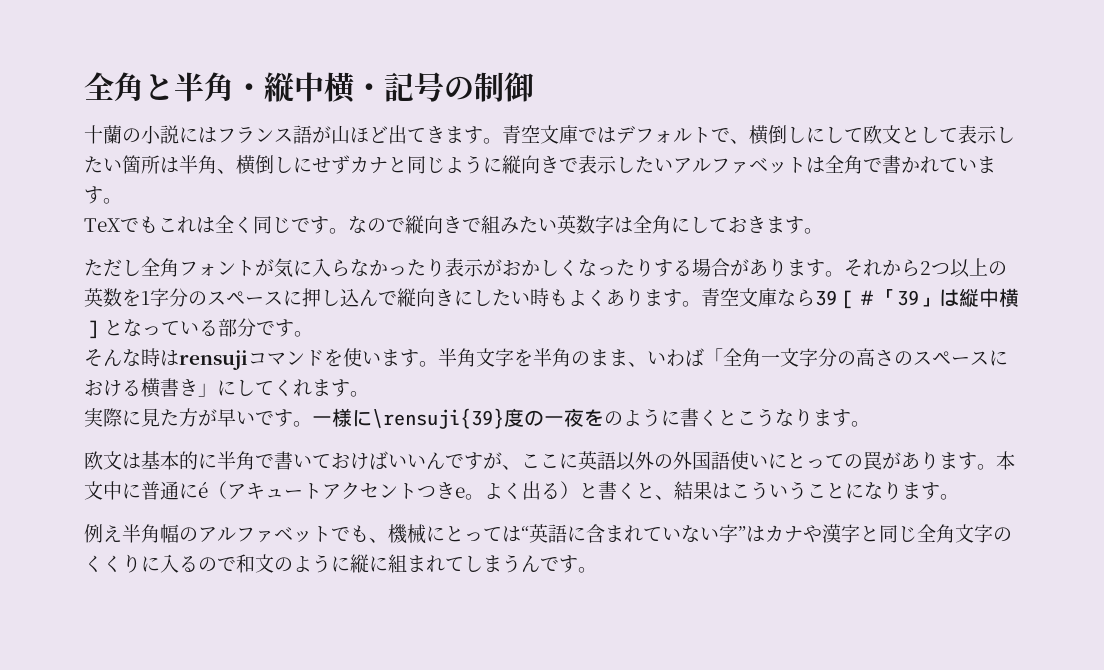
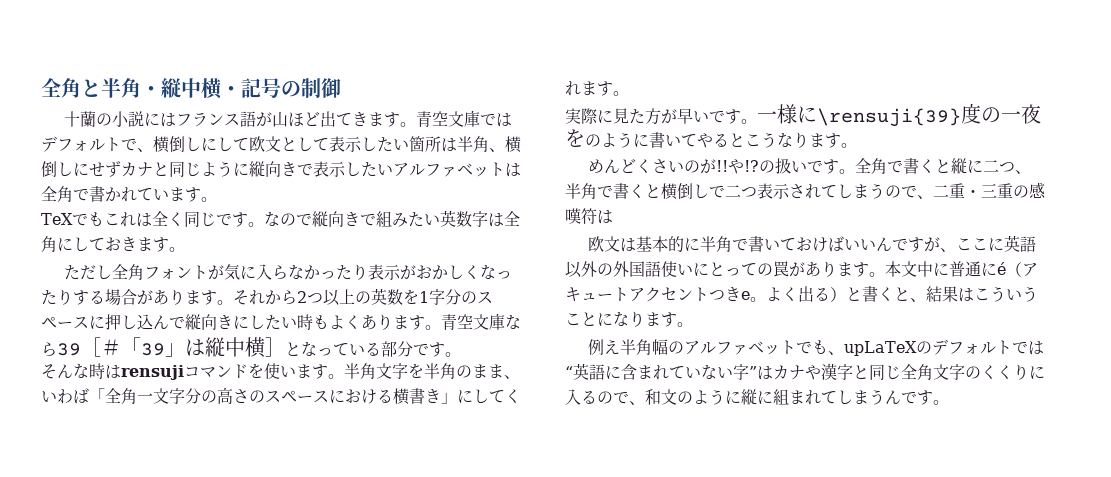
- 一様に\rensuji{39}度の一夜をのように書くとこうなります。
+ 一様に\rensuji{39}度の一夜をのように書いてやるとこうなります。
+ めんどくさいのが!!や!?の扱いです。全角で書くと縦に二つ、半角で書くと横倒しで二つ表示されてしまうので、二重・三重の感嘆符は
- 例え半角幅のアルファベットでも、機械にとっては“英語に含まれていない字”はカナや漢字と同じ全角文字のくくりに入るので和文のように縦に組まれてしまうんです。
+ 例え半角幅のアルファベットでも、upLaTeXのデフォルトでは“英語に含まれていない字”はカナや漢字と同じ全角文字のくくりに入るので、和文のように縦に組まれてしまうんです。

